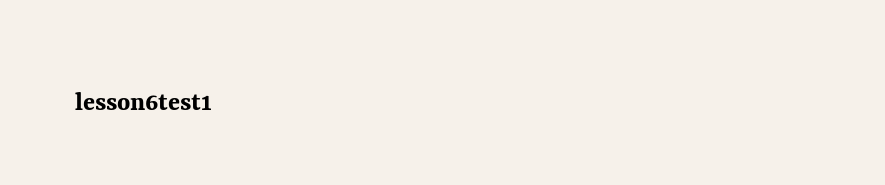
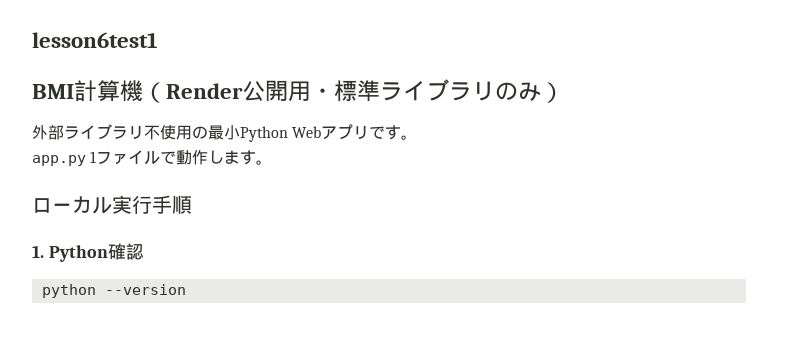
+ BMI計算機（Render公開用・標準ライブラリのみ）
+ 外部ライブラリ不使用の最小Python Webアプリです。
+ app.py 1ファイルで動作します。
+ ローカル実行手順
+ 1. Python確認
+ python --version

